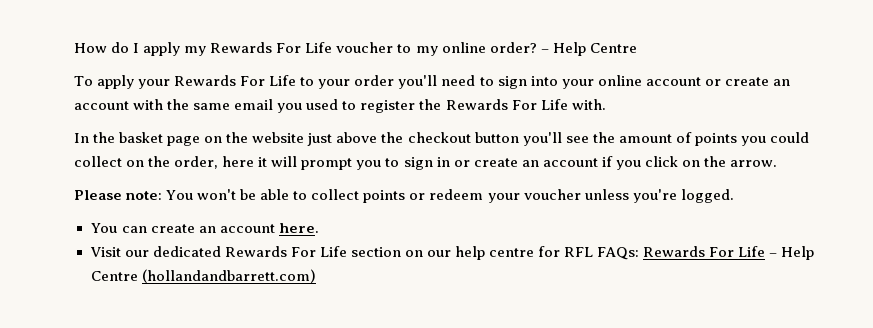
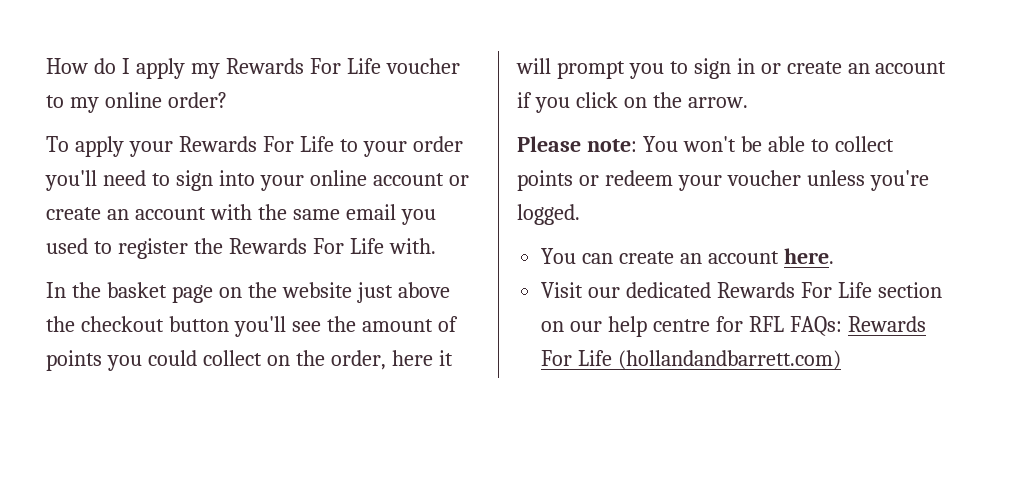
- How do I apply my Rewards For Life voucher to my online order? – Help Centre
+ How do I apply my Rewards For Life voucher to my online order?
- Visit our dedicated Rewards For Life section on our help centre for RFL FAQs: Rewards For Life – Help Centre (hollandandbarrett.com)
+ Visit our dedicated Rewards For Life section on our help centre for RFL FAQs: Rewards For Life (hollandandbarrett.com)

